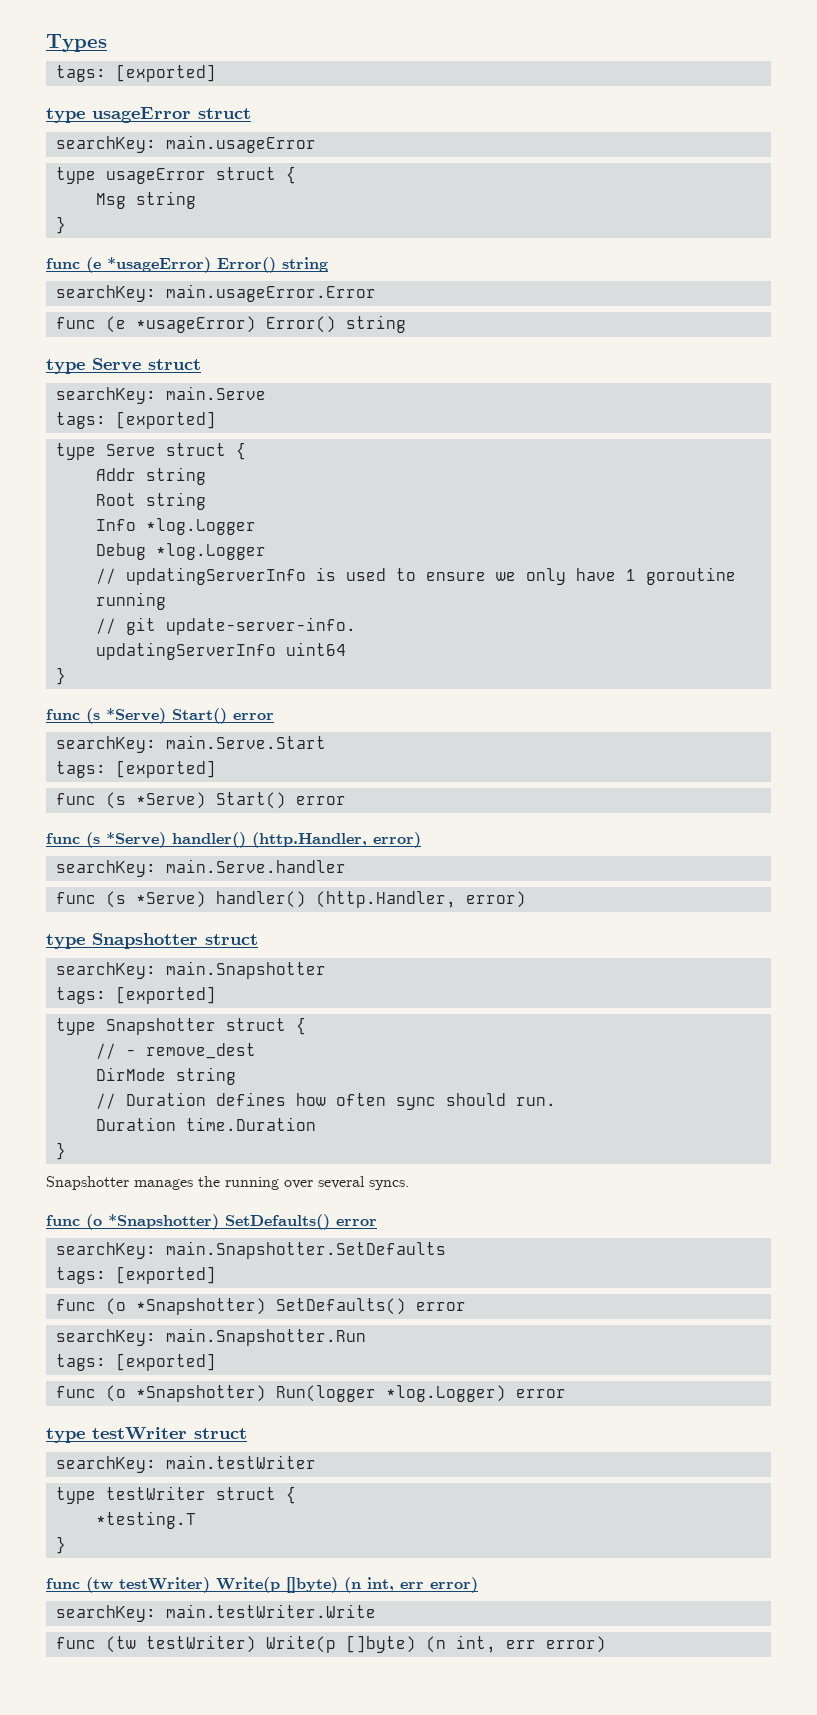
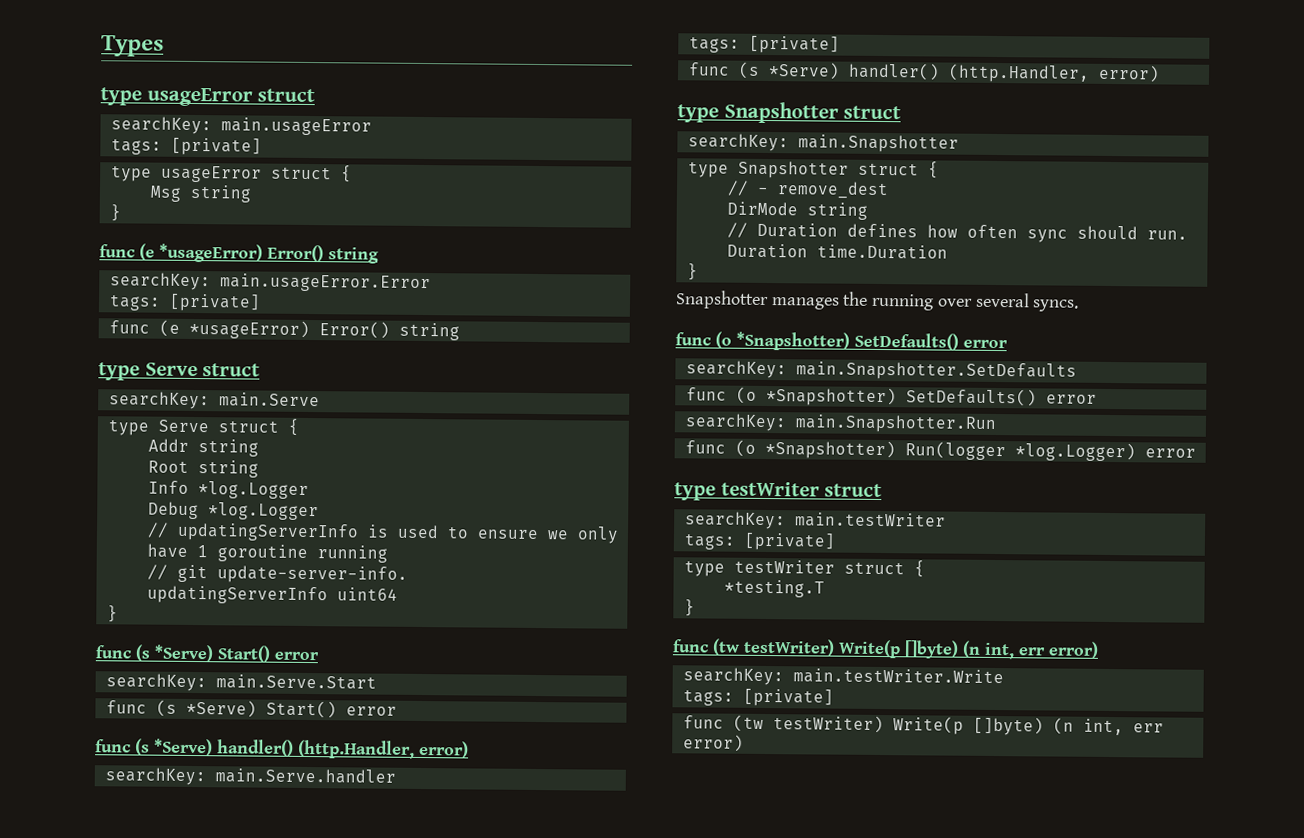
  Types
- tags: [exported]
  searchKey: main.usageError
+ tags: [private]
  searchKey: main.usageError.Error
+ tags: [private]
  searchKey: main.Serve
- tags: [exported]
  searchKey: main.Serve.Start
- tags: [exported]
  searchKey: main.Serve.handler
+ tags: [private]
  searchKey: main.Snapshotter
- tags: [exported]
  searchKey: main.Snapshotter.SetDefaults
- tags: [exported]
  searchKey: main.Snapshotter.Run
- tags: [exported]
  searchKey: main.testWriter
+ tags: [private]
  searchKey: main.testWriter.Write
+ tags: [private]

